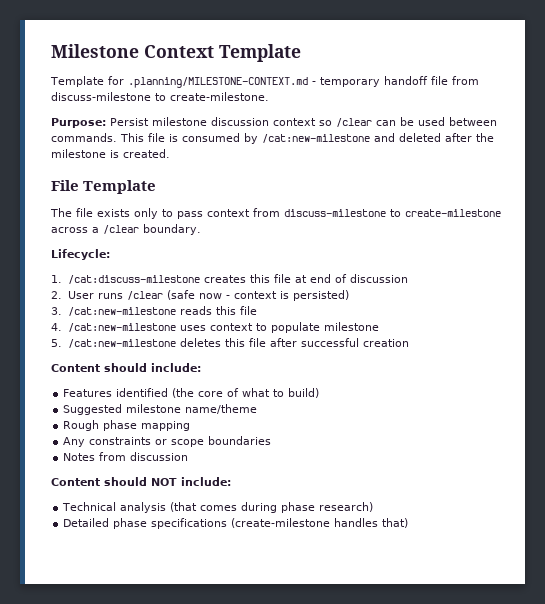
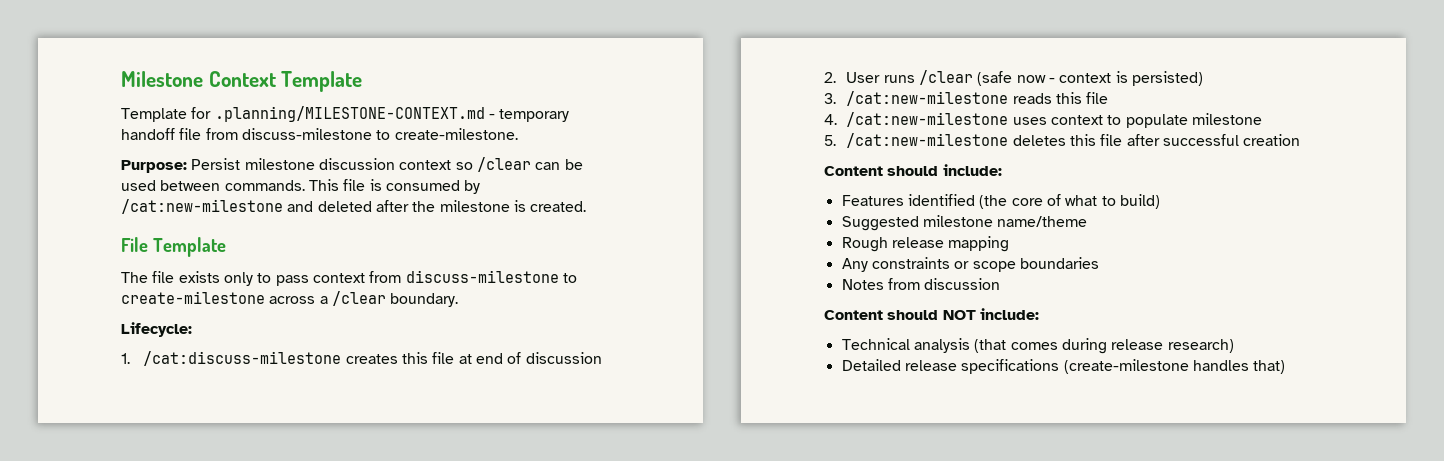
- Rough phase mapping
+ Rough release mapping
- Technical analysis (that comes during phase research)
+ Technical analysis (that comes during release research)
- Detailed phase specifications (create-milestone handles that)
+ Detailed release specifications (create-milestone handles that)

